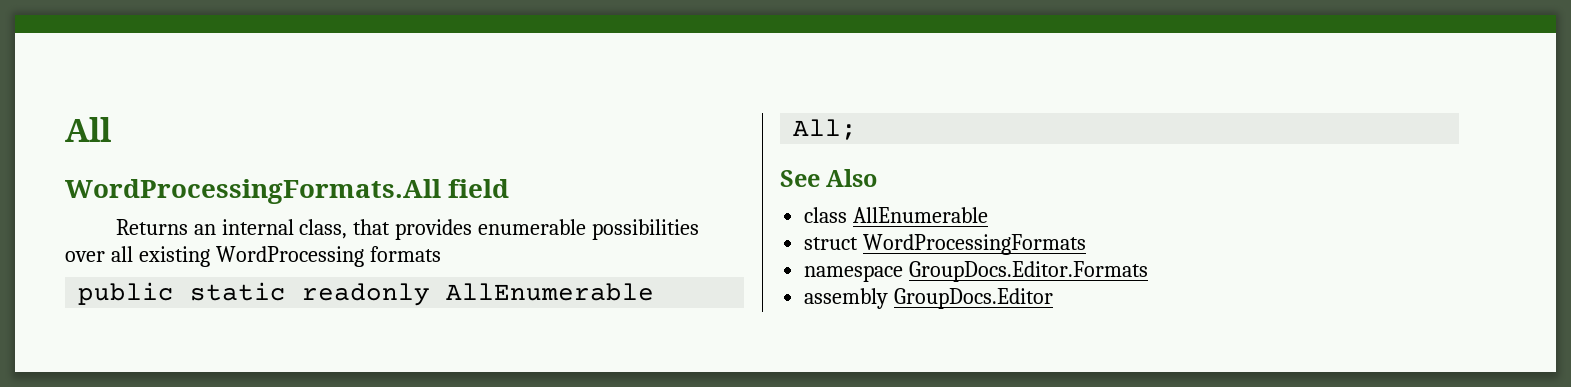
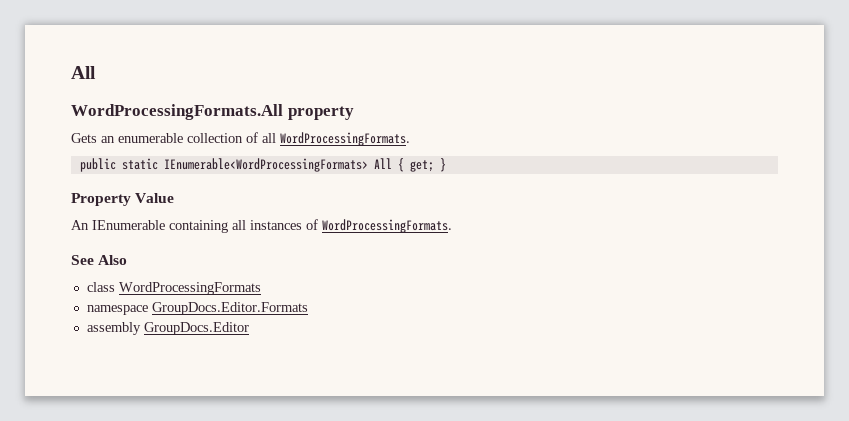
- WordProcessingFormats.All field
- Returns an internal class, that provides enumerable possibilities over all existing WordProcessing formats
- public static readonly AllEnumerable All;
+ WordProcessingFormats.All property
+ Gets an enumerable collection of all WordProcessingFormats.
+ public static IEnumerable<WordProcessingFormats> All { get; }
+ Property Value
+ An IEnumerable containing all instances of WordProcessingFormats.
- class AllEnumerable
- struct WordProcessingFormats
+ class WordProcessingFormats

